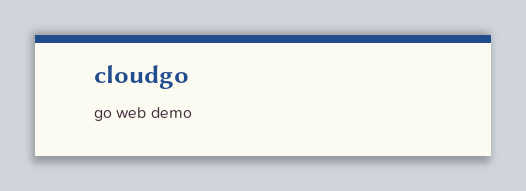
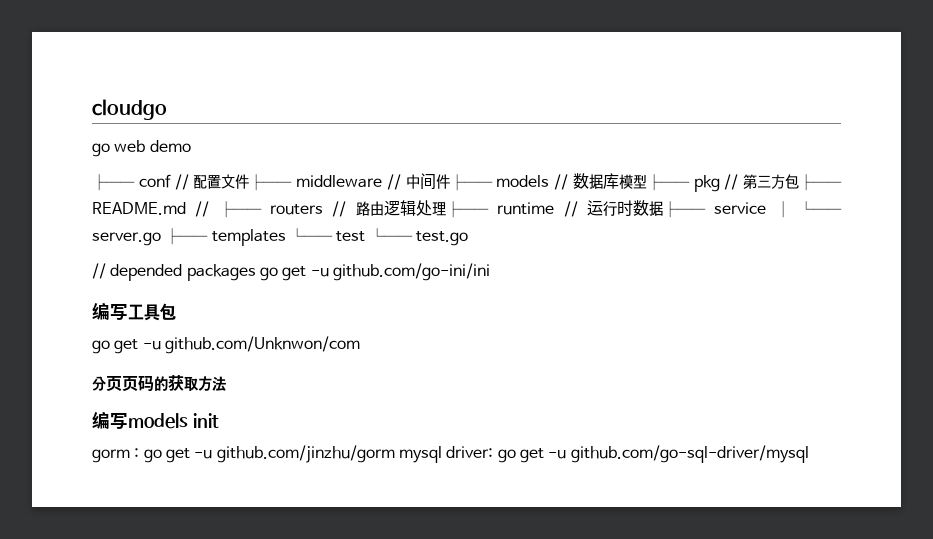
+ ├── conf // 配置文件├── middleware // 中间件├── models // 数据库模型├── pkg // 第三方包├── README.md // ├── routers // 路由逻辑处理├── runtime // 运行时数据├── service │ └── server.go ├── templates └── test └── test.go
+ // depended packages go get -u github.com/go-ini/ini
+ 编写工具包
+ go get -u github.com/Unknwon/com
+ 分页页码的获取方法
+ 编写models init
+ gorm : go get -u github.com/jinzhu/gorm mysql driver: go get -u github.com/go-sql-driver/mysql

